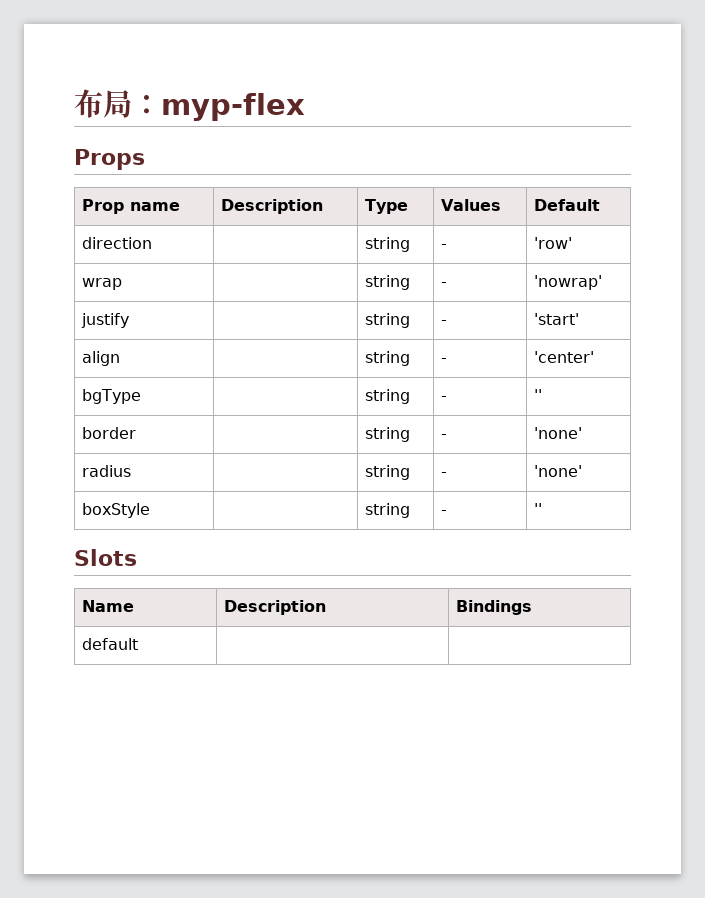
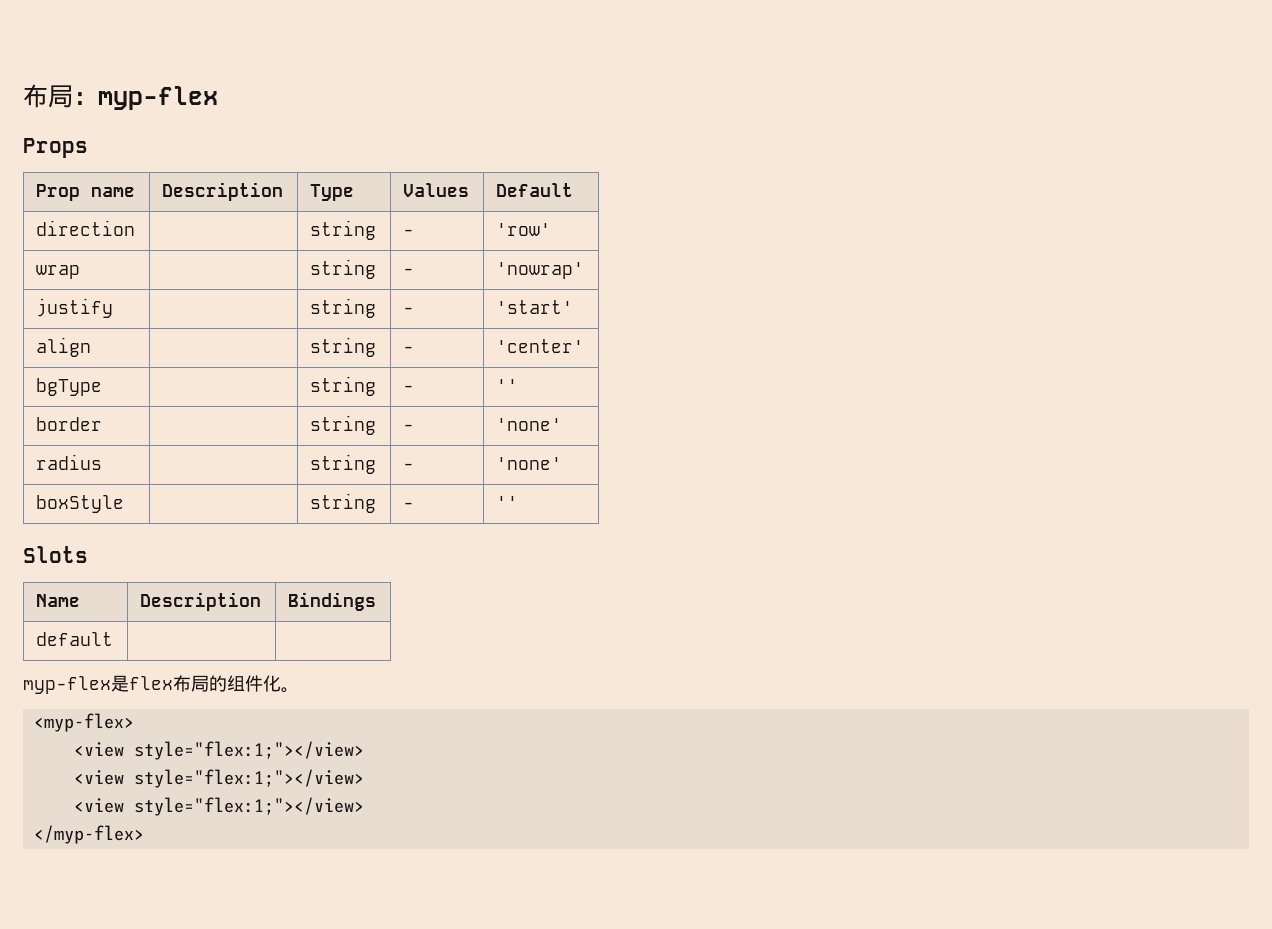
+ myp-flex是flex布局的组件化。
+ <myp-flex>
+ <view style="flex:1;"></view>
+ <view style="flex:1;"></view>
+ <view style="flex:1;"></view>
+ </myp-flex>

